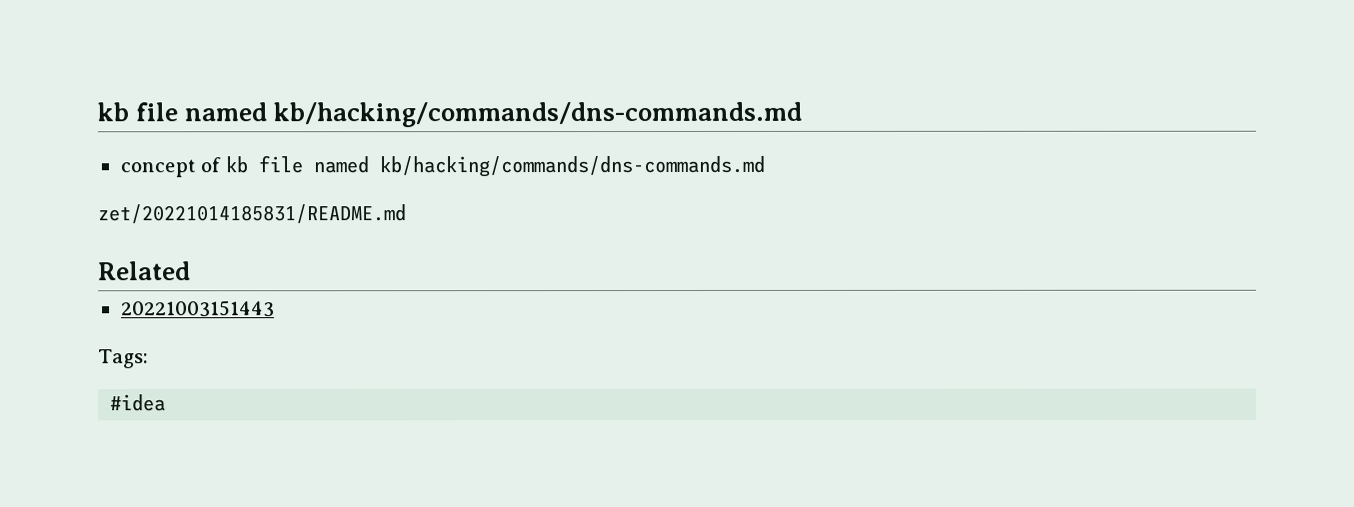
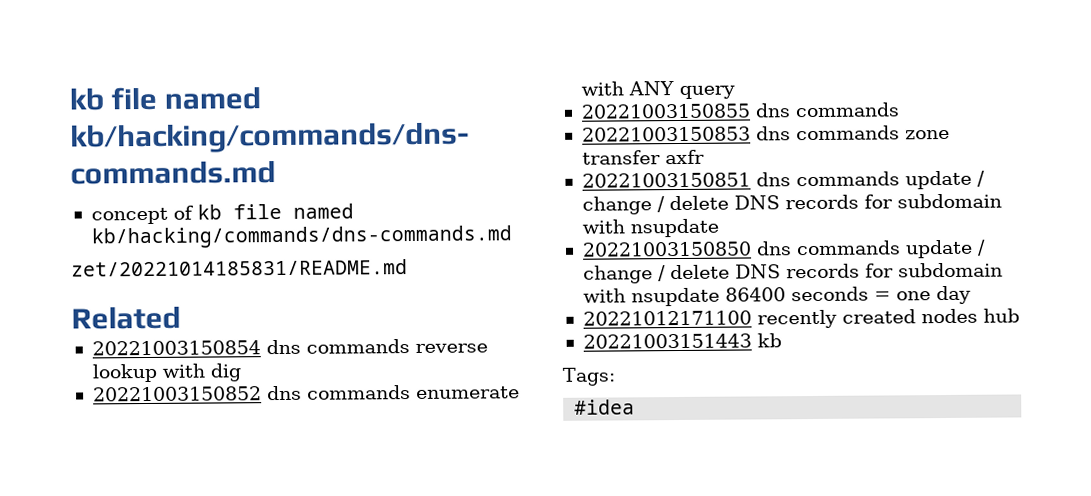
+ 20221003150854 dns commands reverse lookup with dig
+ 20221003150852 dns commands enumerate with ANY query
+ 20221003150855 dns commands
+ 20221003150853 dns commands zone transfer axfr
+ 20221003150851 dns commands update / change / delete DNS records for subdomain with nsupdate
+ 20221003150850 dns commands update / change / delete DNS records for subdomain with nsupdate 86400 seconds = one day
+ 20221012171100 recently created nodes hub
- 20221003151443
+ 20221003151443 kb

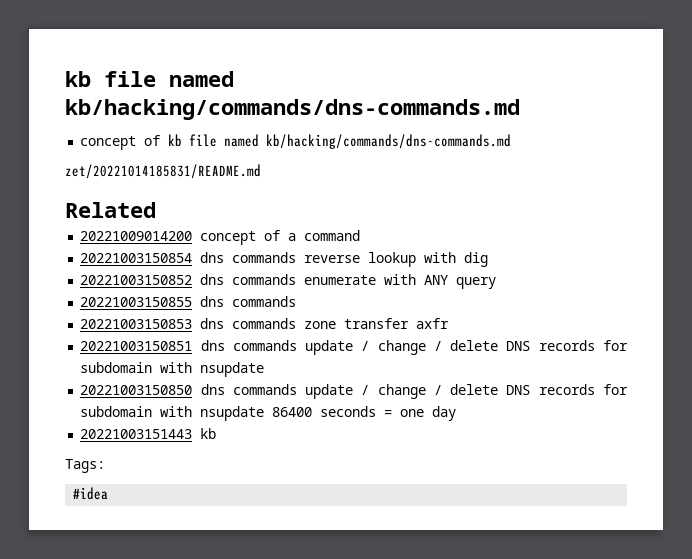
+ 20221009014200 concept of a command
- 20221012171100 recently created nodes hub

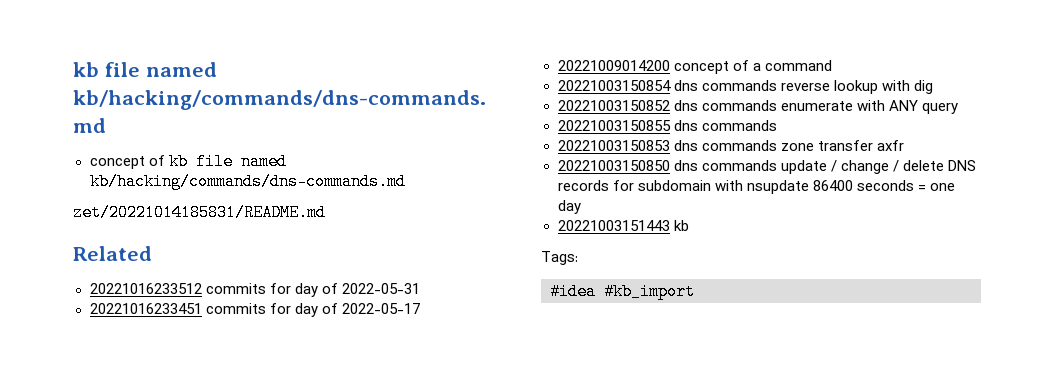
+ 20221016233512 commits for day of 2022-05-31
+ 20221016233451 commits for day of 2022-05-17
- 20221003150851 dns commands update / change / delete DNS records for subdomain with nsupdate
- #idea
+ #idea #kb_import

